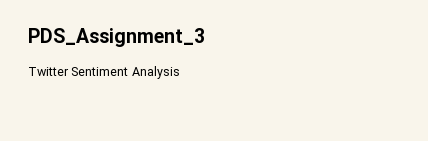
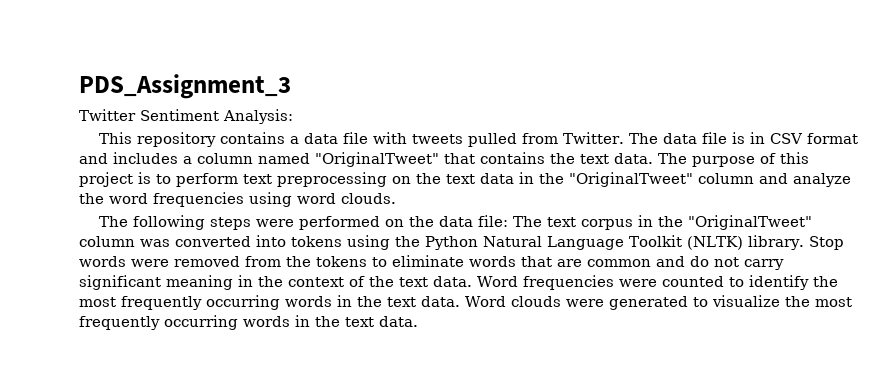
- Twitter Sentiment Analysis
+ Twitter Sentiment Analysis:
+ This repository contains a data file with tweets pulled from Twitter. The data file is in CSV format and includes a column named "OriginalTweet" that contains the text data. The purpose of this project is to perform text preprocessing on the text data in the "OriginalTweet" column and analyze the word frequencies using word clouds.
+ The following steps were performed on the data file: The text corpus in the "OriginalTweet" column was converted into tokens using the Python Natural Language Toolkit (NLTK) library. Stop words were removed from the tokens to eliminate words that are common and do not carry significant meaning in the context of the text data. Word frequencies were counted to identify the most frequently occurring words in the text data. Word clouds were generated to visualize the most frequently occurring words in the text data.

